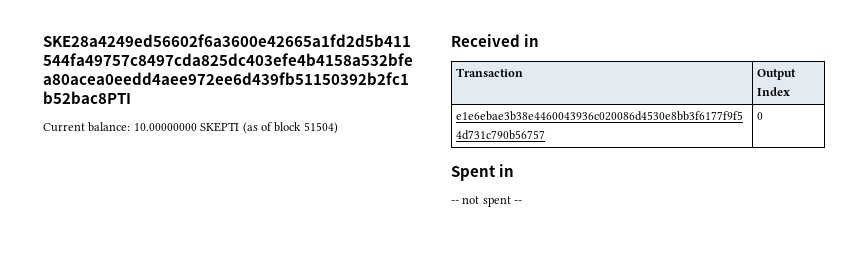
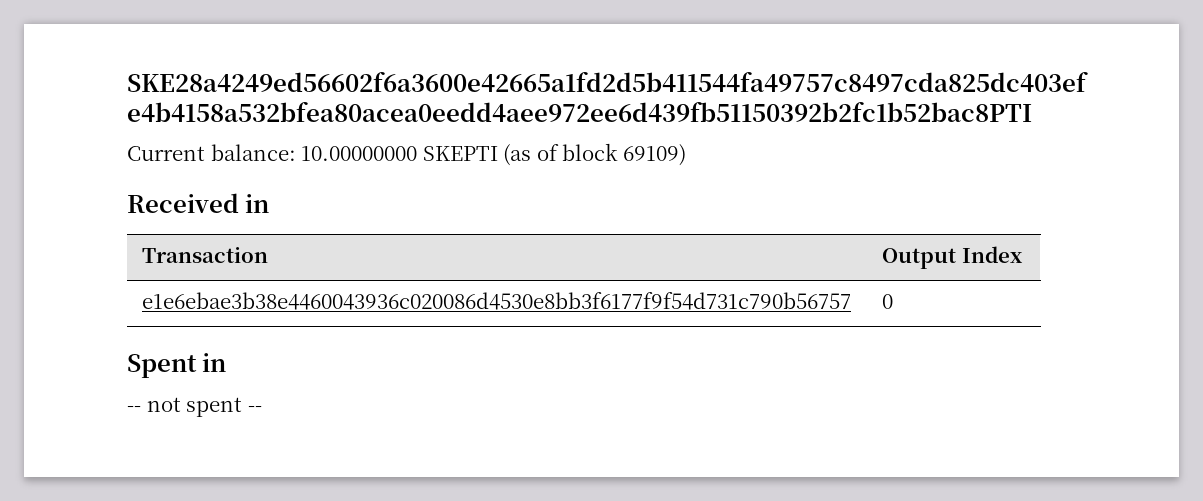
- Current balance: 10.00000000 SKEPTI (as of block 51504)
+ Current balance: 10.00000000 SKEPTI (as of block 69109)

